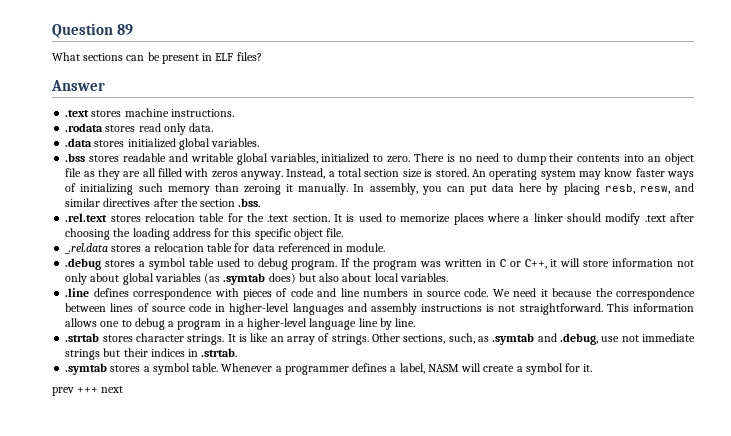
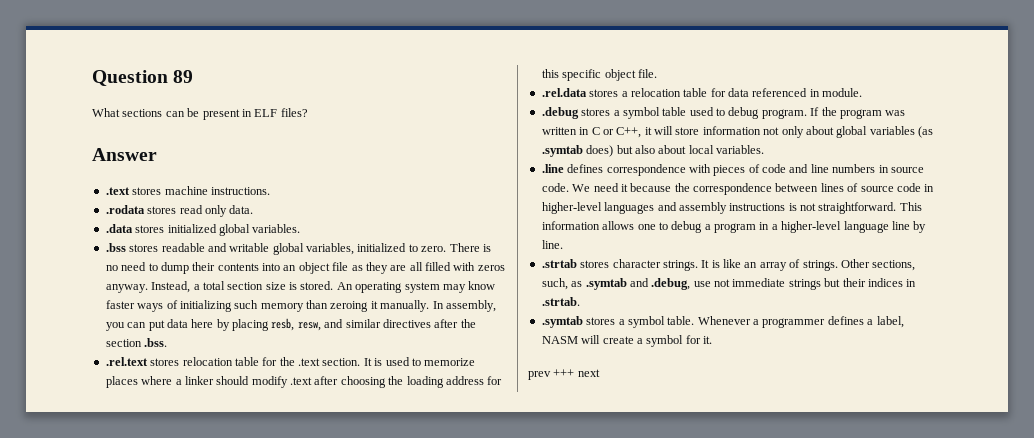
- _.rel.data stores a relocation table for data referenced in module.
+ .rel.data stores a relocation table for data referenced in module.

